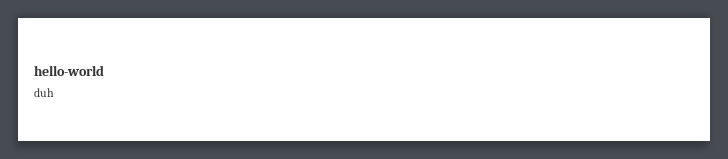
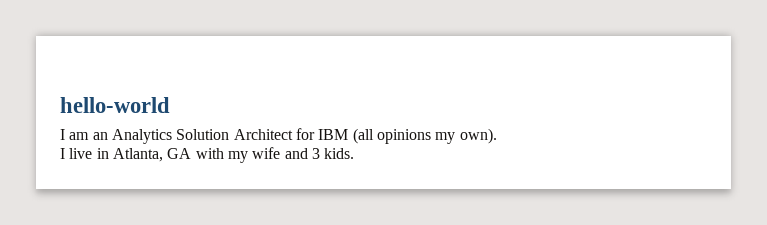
- duh
+ I am an Analytics Solution Architect for IBM (all opinions my own).
+ I live in Atlanta, GA with my wife and 3 kids.

